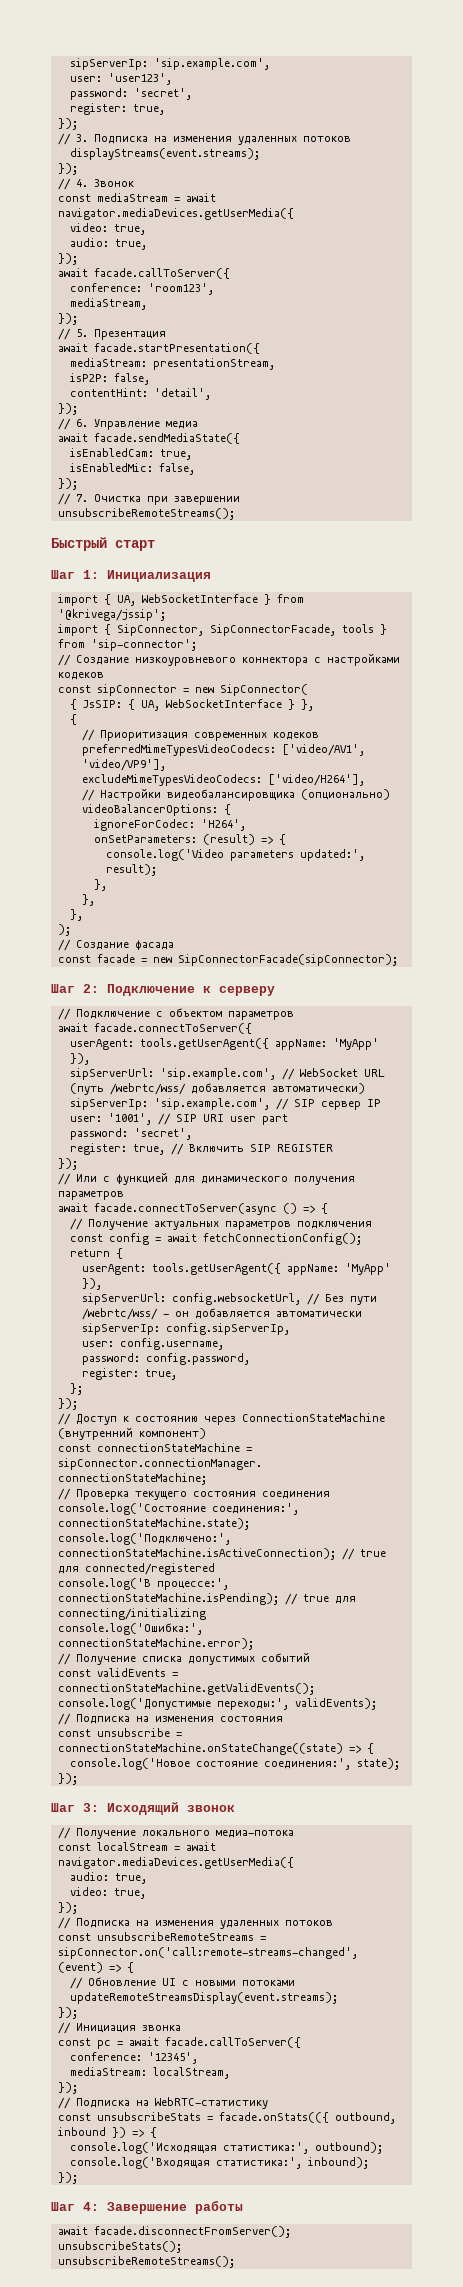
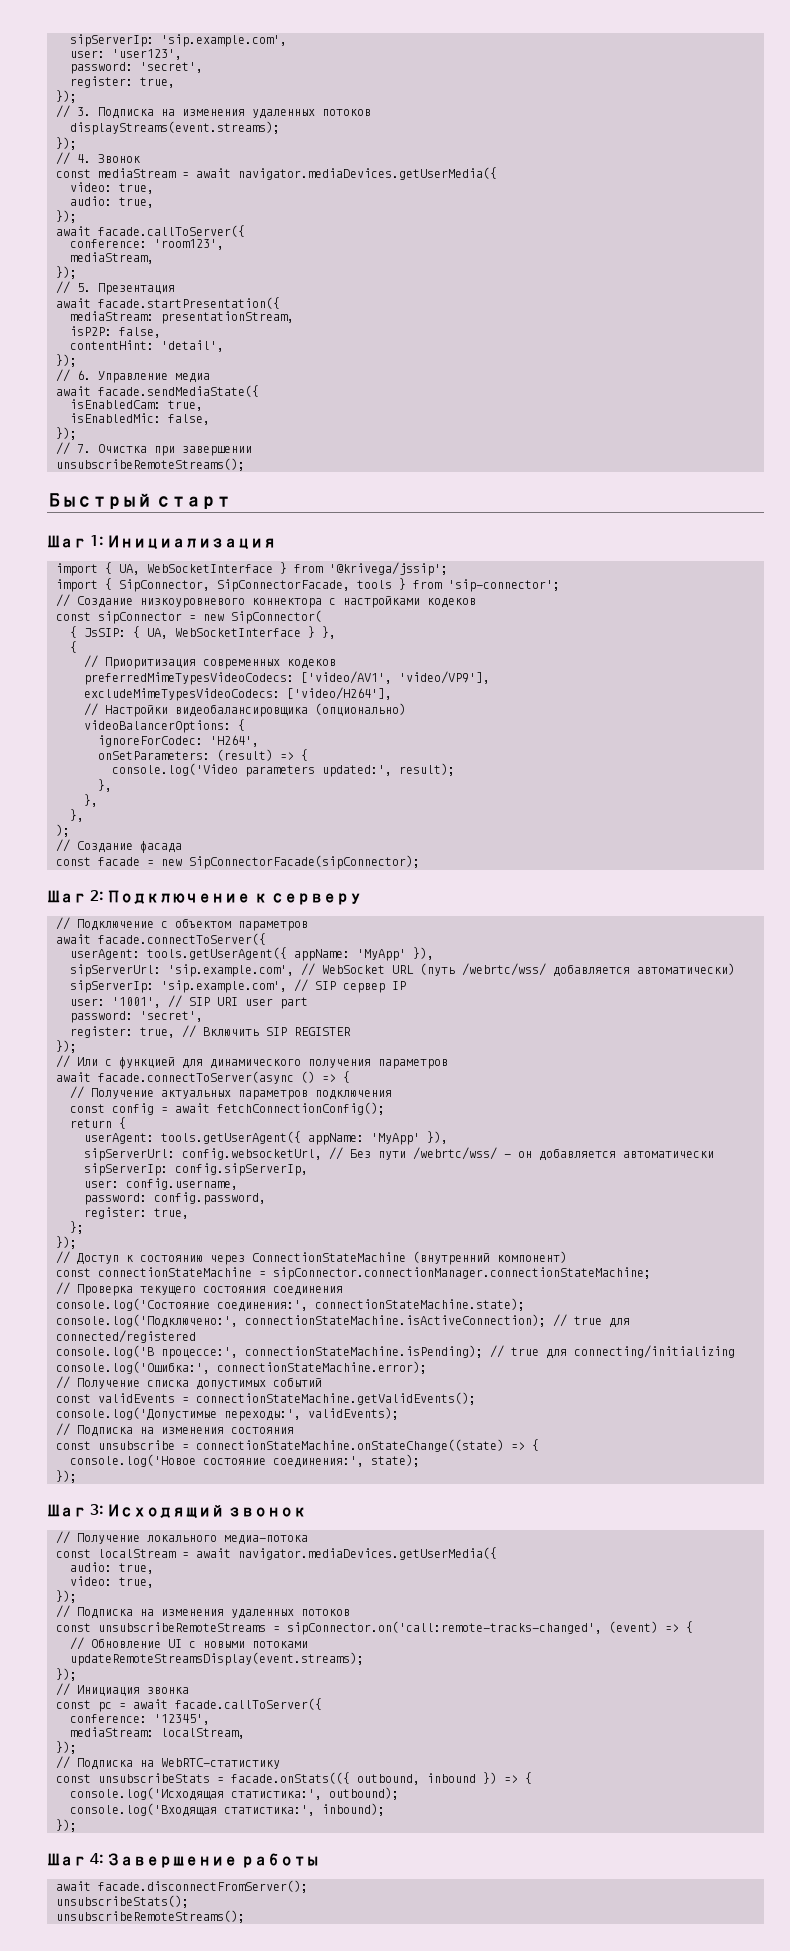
- const unsubscribeRemoteStreams = sipConnector.on('call:remote-streams-changed', (event) => {
+ const unsubscribeRemoteStreams = sipConnector.on('call:remote-tracks-changed', (event) => {

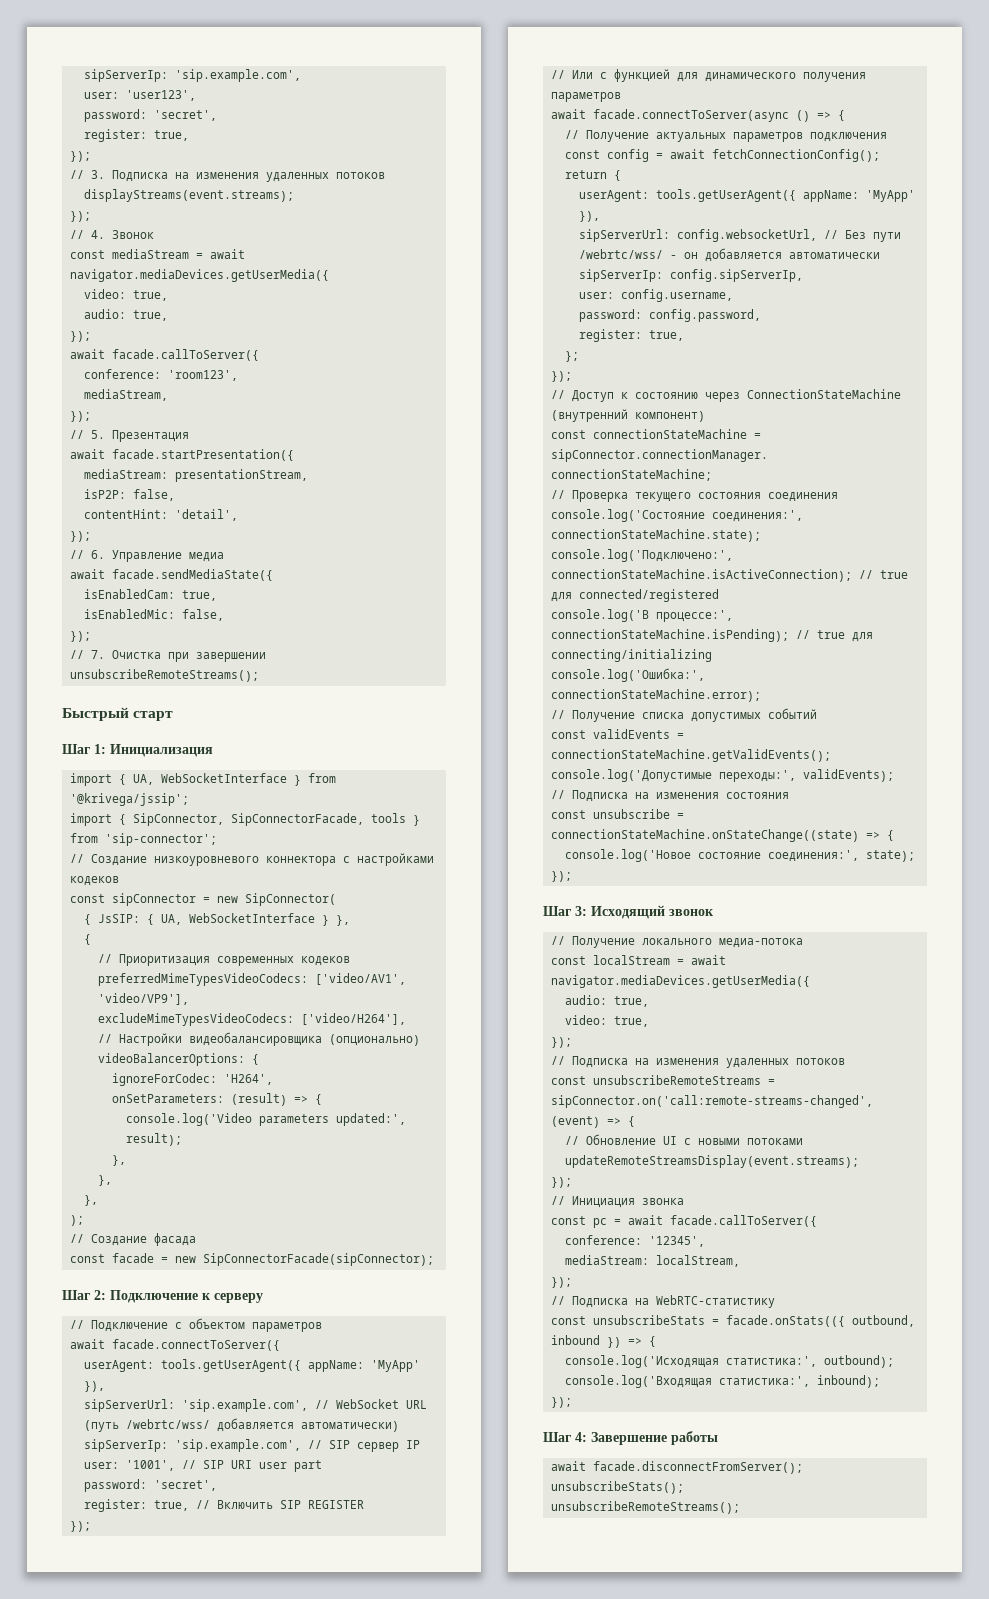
- const unsubscribeRemoteStreams = sipConnector.on('call:remote-tracks-changed', (event) => {
+ const unsubscribeRemoteStreams = sipConnector.on('call:remote-streams-changed', (event) => {

